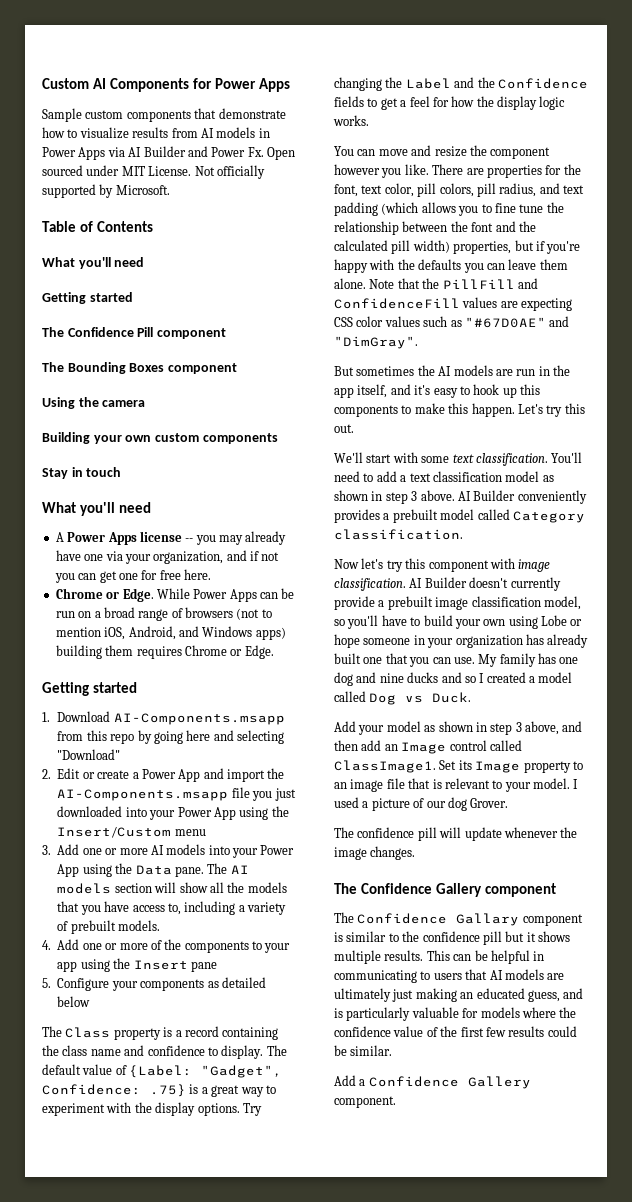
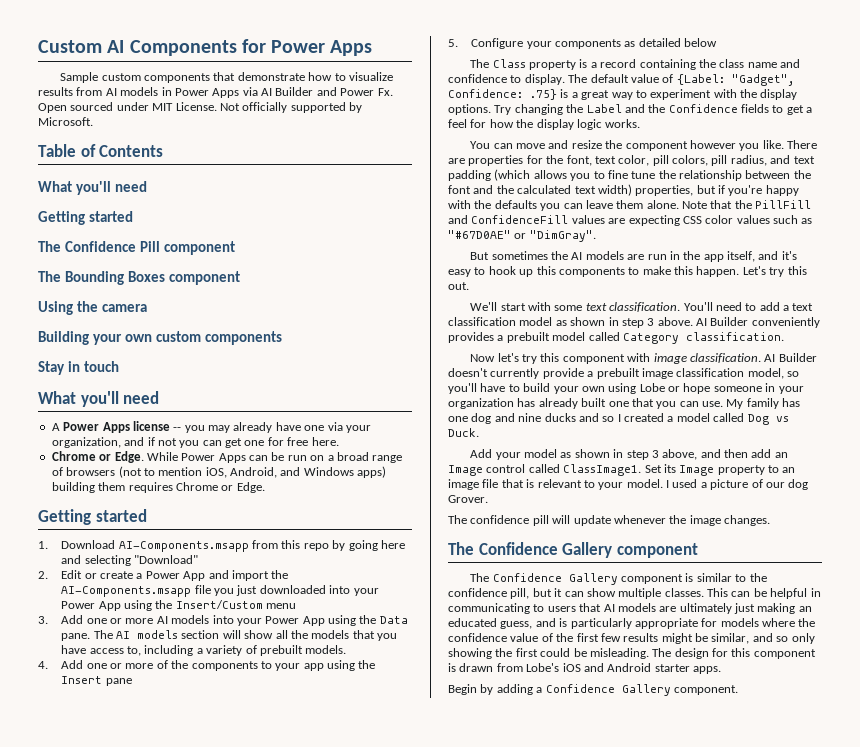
- There are properties for the font, text color, pill colors, pill radius, and text padding (which allows you to fine tune the relationship between the font and the calculated pill width) properties, but if you're happy with the defaults you can leave them alone.
+ There are properties for the font, text color, pill colors, pill radius, and text padding (which allows you to fine tune the relationship between the font and the calculated text width) properties, but if you're happy with the defaults you can leave them alone.
- Note that the PillFill and ConfidenceFill values are expecting CSS color values such as "#67D0AE" and "DimGray".
+ Note that the PillFill and ConfidenceFill values are expecting CSS color values such as "#67D0AE" or "DimGray".
- The Confidence Gallary component is similar to the confidence pill but it shows multiple results.
+ The Confidence Gallery component is similar to the confidence pill, but it can show multiple classes.
- This can be helpful in communicating to users that AI models are ultimately just making an educated guess, and is particularly valuable for models where the confidence value of the first few results could be similar.
- Add a Confidence Gallery component.
+ This can be helpful in communicating to users that AI models are ultimately just making an educated guess, and is particularly appropriate for models where the confidence value of the first few results might be similar, and so only showing the first could be misleading. The design for this component is drawn from Lobe's iOS and Android starter apps.
+ Begin by adding a Confidence Gallery component.

